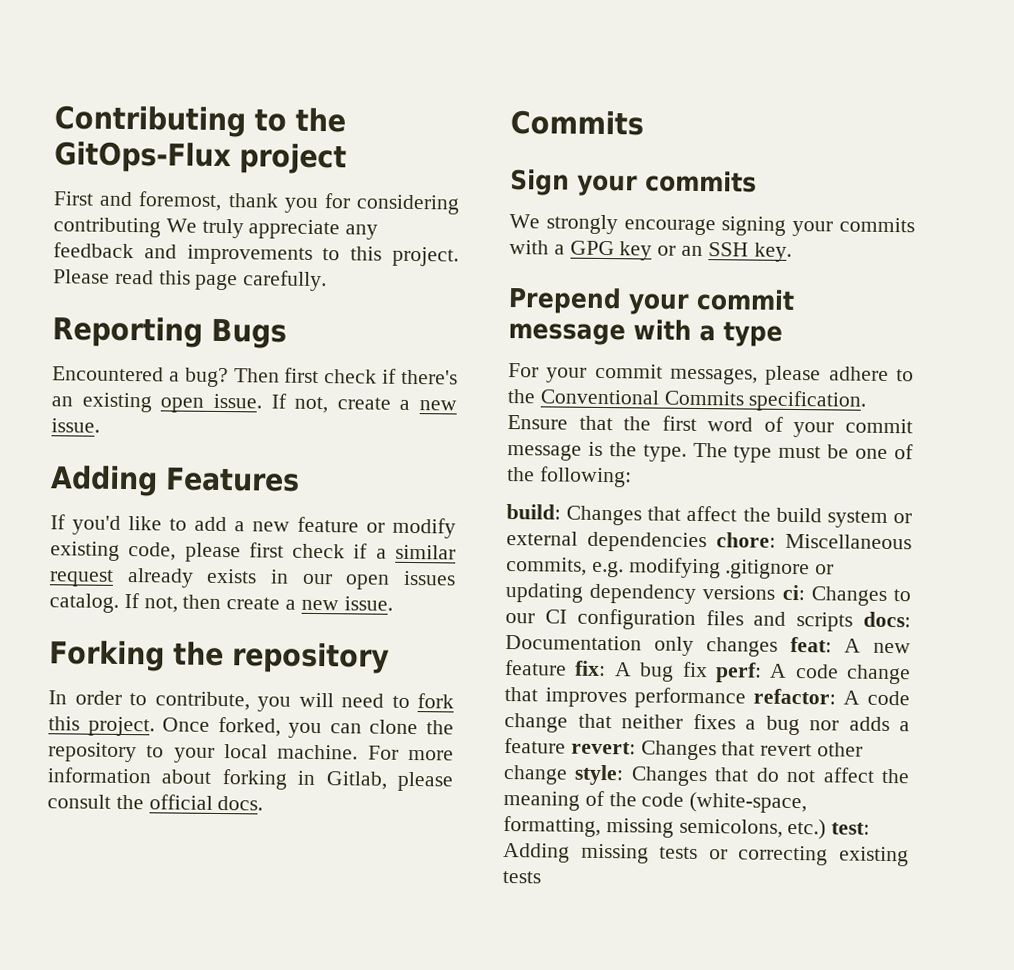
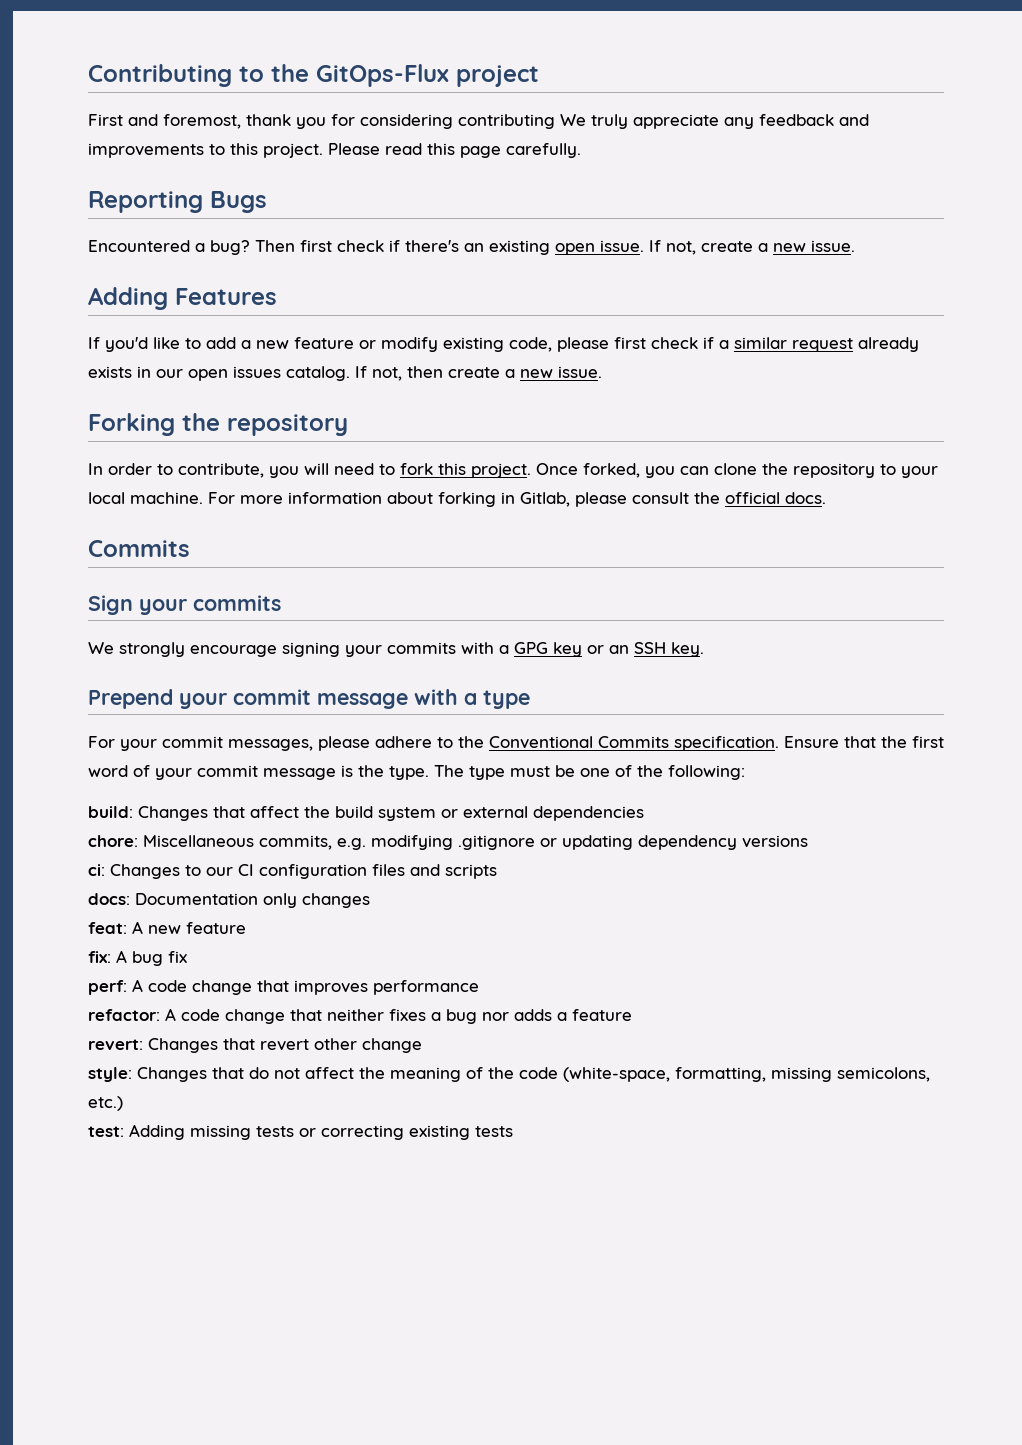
- Changes that affect the build system or external dependencies chore:
+ Changes that affect the build system or external dependencies
+ chore:
- Miscellaneous commits, e.g. modifying .gitignore or updating dependency versions ci:
+ Miscellaneous commits, e.g. modifying .gitignore or updating dependency versions
+ ci:
- Changes to our CI configuration files and scripts docs:
+ Changes to our CI configuration files and scripts
+ docs:
- Documentation only changes feat:
+ Documentation only changes
+ feat:
- A new feature fix:
+ A new feature
+ fix:
- A bug fix perf:
+ A bug fix
+ perf:
- A code change that improves performance refactor:
+ A code change that improves performance
+ refactor:
- A code change that neither fixes a bug nor adds a feature revert:
+ A code change that neither fixes a bug nor adds a feature
+ revert:
- Changes that revert other change style:
+ Changes that revert other change
+ style:
- Changes that do not affect the meaning of the code (white-space, formatting, missing semicolons, etc.) test:
+ Changes that do not affect the meaning of the code (white-space, formatting, missing semicolons, etc.)
+ test:

